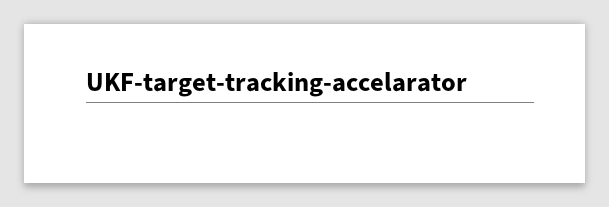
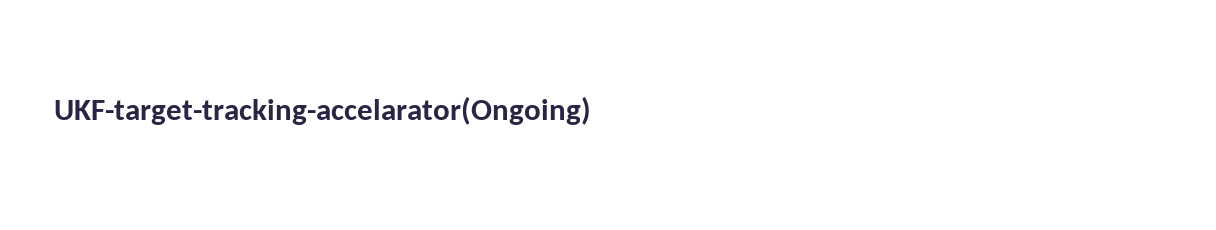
- UKF-target-tracking-accelarator
+ UKF-target-tracking-accelarator(Ongoing)

